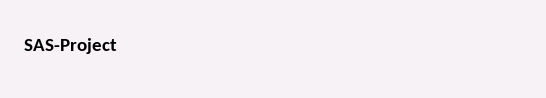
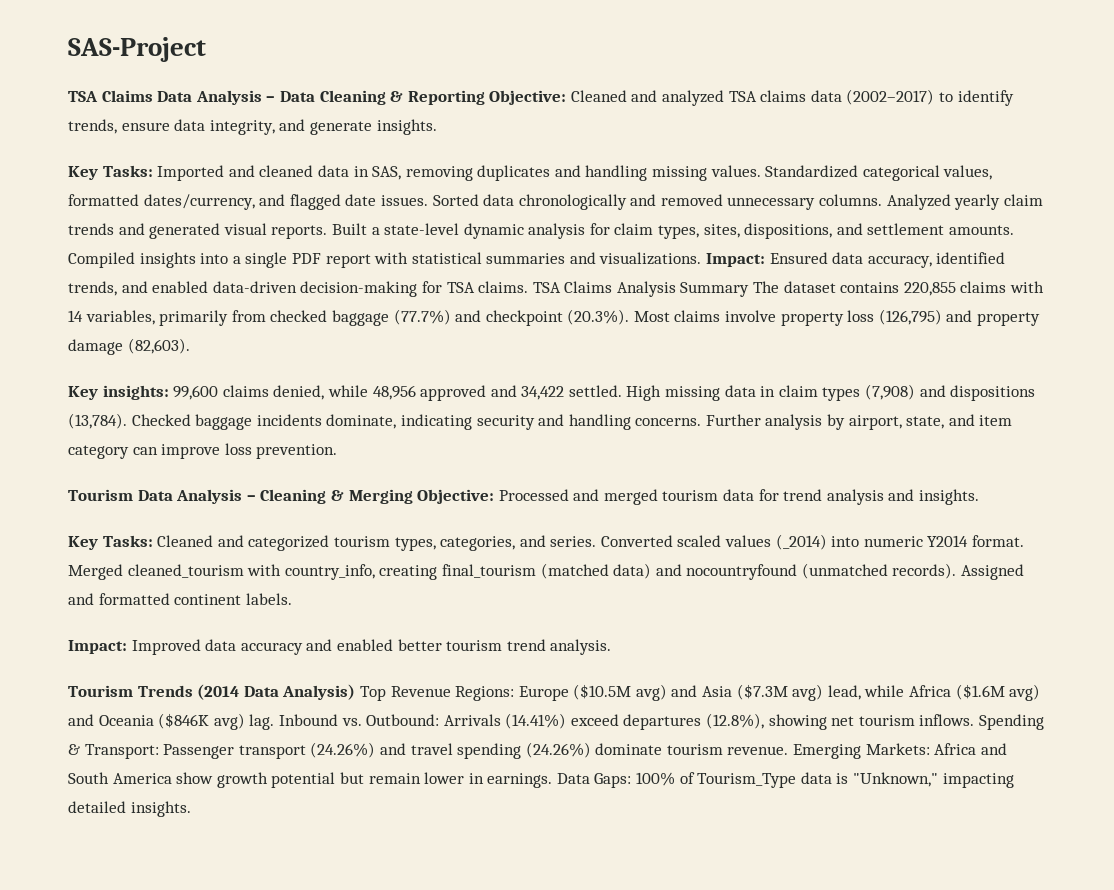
+ TSA Claims Data Analysis – Data Cleaning & Reporting Objective: Cleaned and analyzed TSA claims data (2002–2017) to identify trends, ensure data integrity, and generate insights.
+ Key Tasks: Imported and cleaned data in SAS, removing duplicates and handling missing values. Standardized categorical values, formatted dates/currency, and flagged date issues. Sorted data chronologically and removed unnecessary columns. Analyzed yearly claim trends and generated visual reports. Built a state-level dynamic analysis for claim types, sites, dispositions, and settlement amounts. Compiled insights into a single PDF report with statistical summaries and visualizations. Impact: Ensured data accuracy, identified trends, and enabled data-driven decision-making for TSA claims. TSA Claims Analysis Summary The dataset contains 220,855 claims with 14 variables, primarily from checked baggage (77.7%) and checkpoint (20.3%). Most claims involve property loss (126,795) and property damage (82,603).
+ Key insights: 99,600 claims denied, while 48,956 approved and 34,422 settled. High missing data in claim types (7,908) and dispositions (13,784). Checked baggage incidents dominate, indicating security and handling concerns. Further analysis by airport, state, and item category can improve loss prevention.
+ Tourism Data Analysis – Cleaning & Merging Objective: Processed and merged tourism data for trend analysis and insights.
+ Key Tasks: Cleaned and categorized tourism types, categories, and series. Converted scaled values (_2014) into numeric Y2014 format. Merged cleaned_tourism with country_info, creating final_tourism (matched data) and nocountryfound (unmatched records). Assigned and formatted continent labels.
+ Impact: Improved data accuracy and enabled better tourism trend analysis.
+ Tourism Trends (2014 Data Analysis) Top Revenue Regions: Europe ($10.5M avg) and Asia ($7.3M avg) lead, while Africa ($1.6M avg) and Oceania ($846K avg) lag. Inbound vs. Outbound: Arrivals (14.41%) exceed departures (12.8%), showing net tourism inflows. Spending & Transport: Passenger transport (24.26%) and travel spending (24.26%) dominate tourism revenue. Emerging Markets: Africa and South America show growth potential but remain lower in earnings. Data Gaps: 100% of Tourism_Type data is "Unknown," impacting detailed insights.

